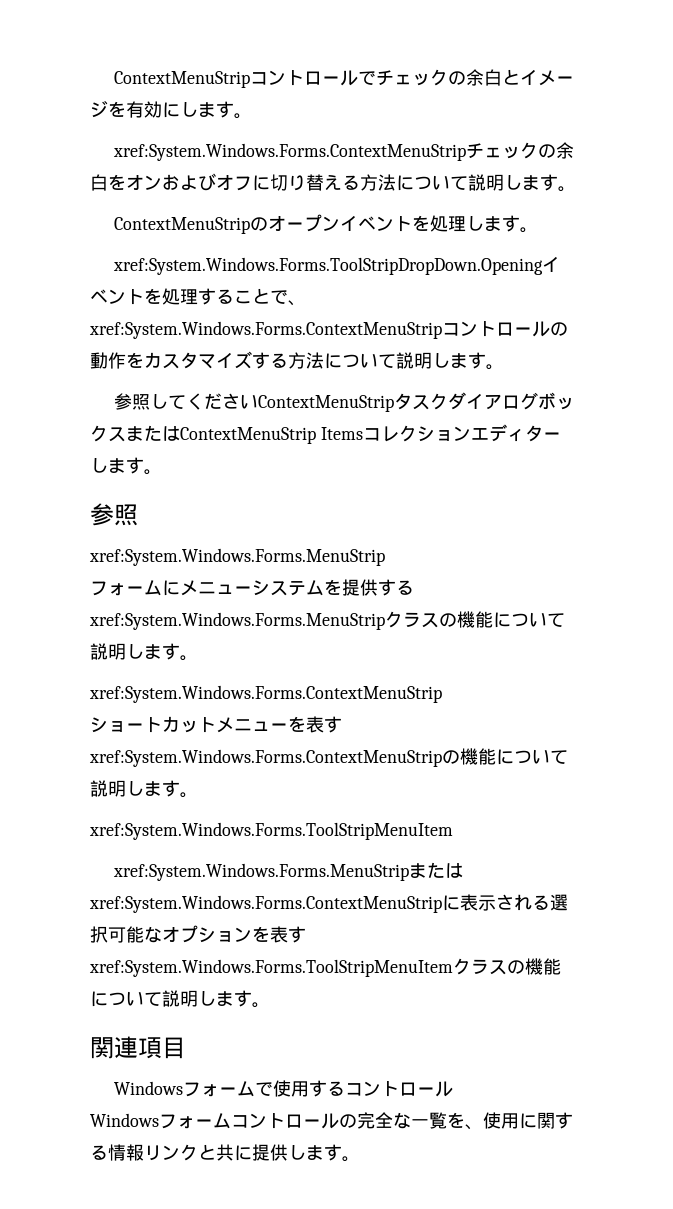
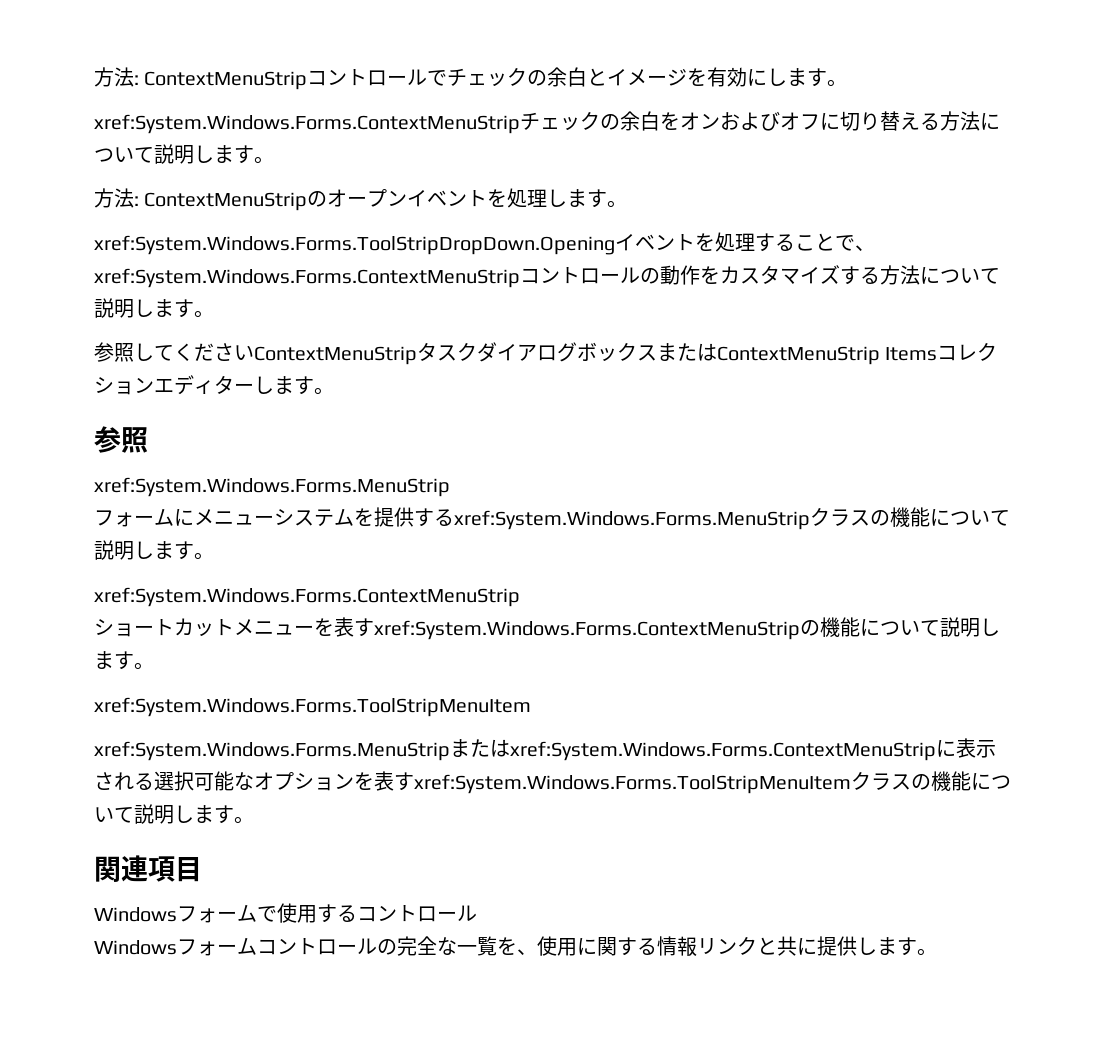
- ContextMenuStripコントロールでチェックの余白とイメージを有効にします。
+ 方法: ContextMenuStripコントロールでチェックの余白とイメージを有効にします。
- ContextMenuStripのオープンイベントを処理します。
+ 方法: ContextMenuStripのオープンイベントを処理します。

